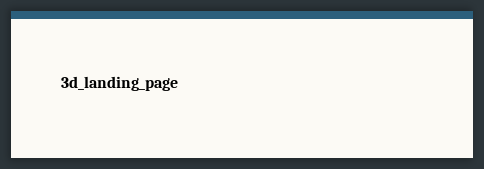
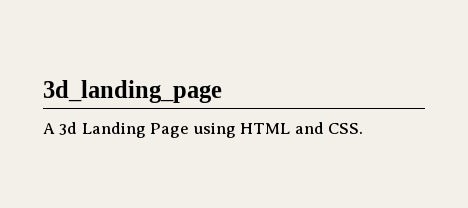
+ A 3d Landing Page using HTML and CSS.

